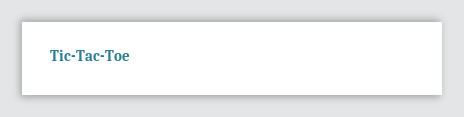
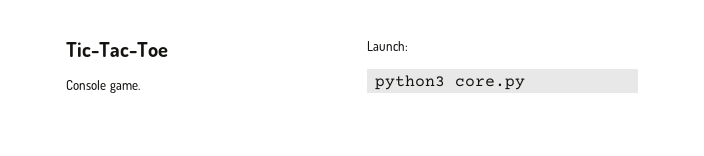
+ Console game.
+ Launch:
+ python3 core.py

